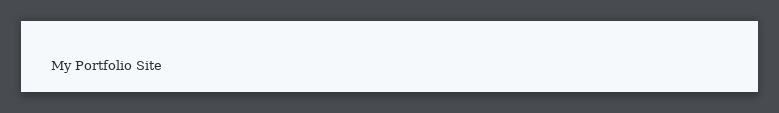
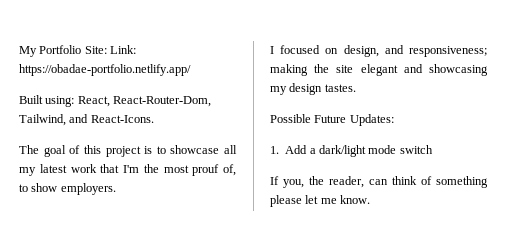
- My Portfolio Site
+ My Portfolio Site: Link: https://obadae-portfolio.netlify.app/
+ Built using: React, React-Router-Dom, Tailwind, and React-Icons.
+ The goal of this project is to showcase all my latest work that I'm the most prouf of, to show employers.
+ I focused on design, and responsiveness; making the site elegant and showcasing my design tastes.
+ Possible Future Updates:
+ 1. Add a dark/light mode switch
+ If you, the reader, can think of something please let me know.

